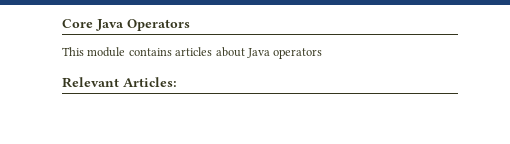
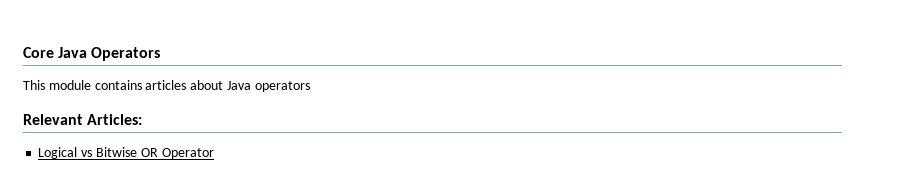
+ Logical vs Bitwise OR Operator

